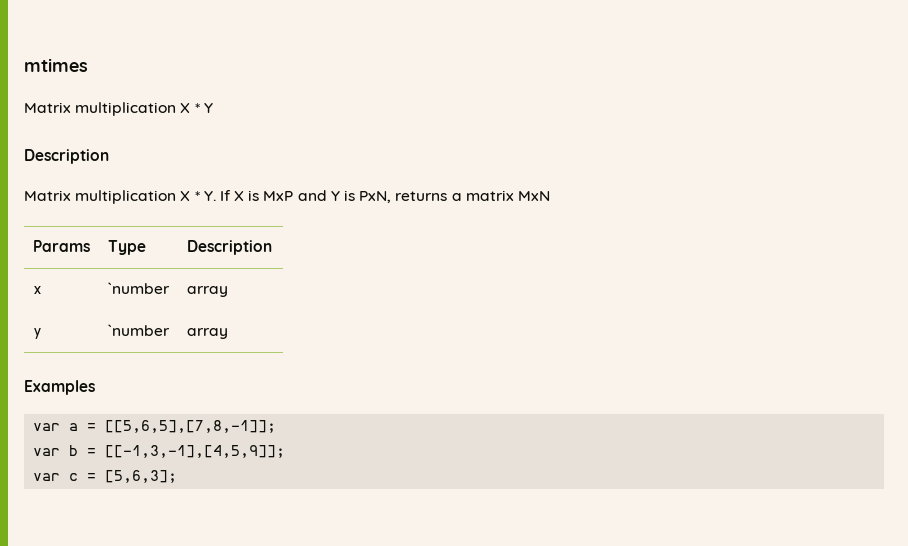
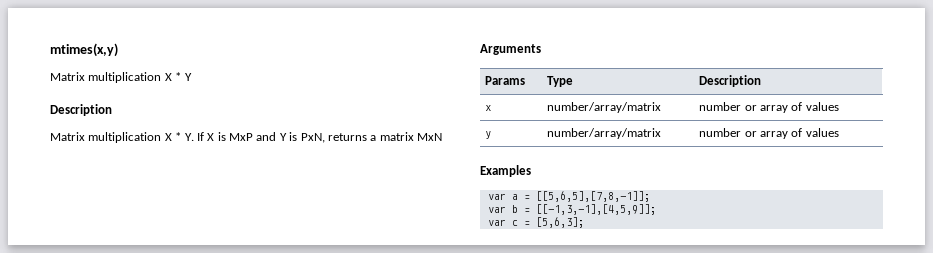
- mtimes
+ mtimes(x,y)
+ Arguments
- x | `number | array
+ x | number/array/matrix | number or array of values
- y | `number | array
+ y | number/array/matrix | number or array of values

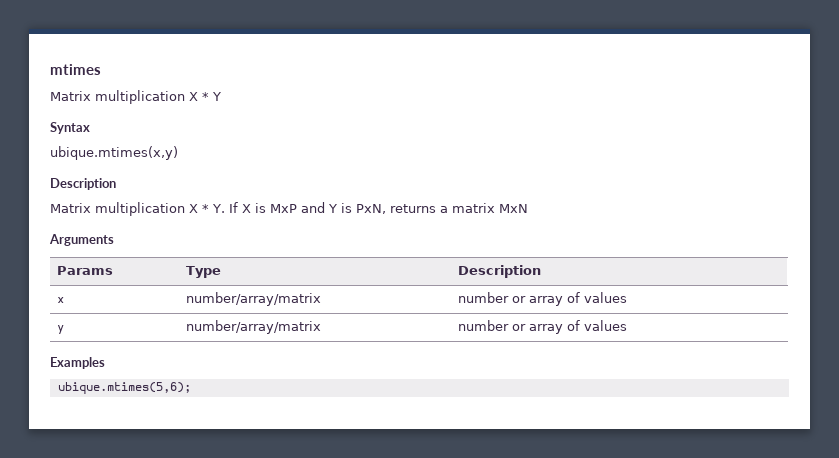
- mtimes(x,y)
+ mtimes
+ Syntax
+ ubique.mtimes(x,y)
- var a = [[5,6,5],[7,8,-1]];
- var b = [[-1,3,-1],[4,5,9]];
- var c = [5,6,3];
+ ubique.mtimes(5,6);

